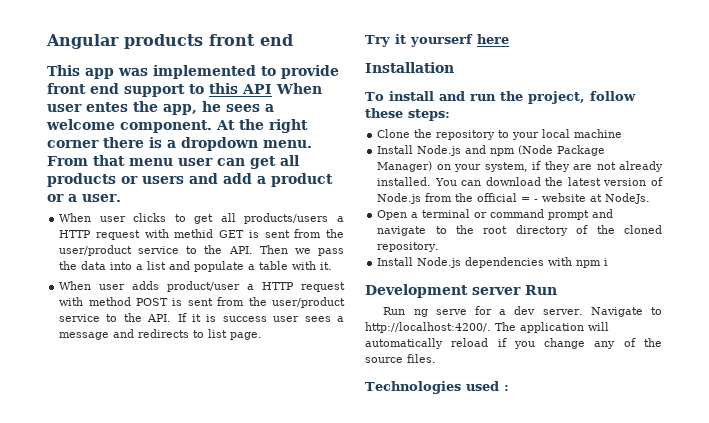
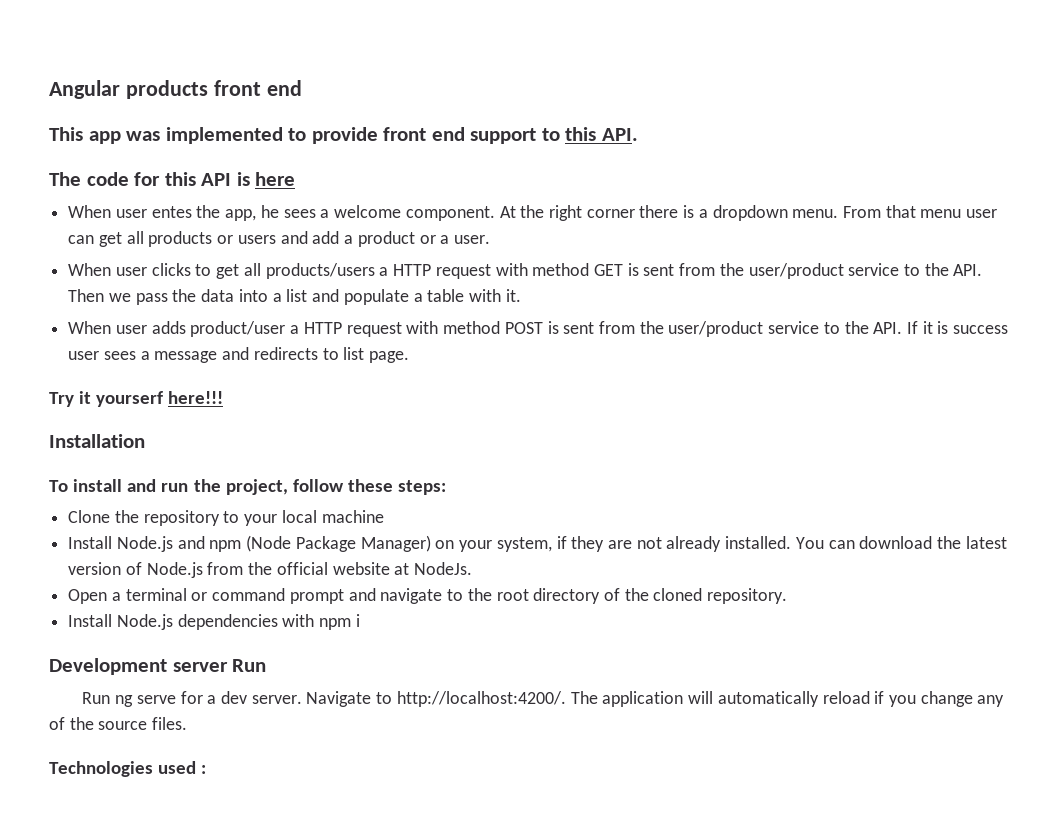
- This app was implemented to provide front end support to this API When user entes the app, he sees a welcome component.
+ This app was implemented to provide front end support to this API.
+ The code for this API is here
+ When user entes the app, he sees a welcome component.
- When user clicks to get all products/users a HTTP request with methid GET is sent from the user/product service to the API. Then we pass the data into a list and populate a table with it.
+ When user clicks to get all products/users a HTTP request with method GET is sent from the user/product service to the API. Then we pass the data into a list and populate a table with it.
- Try it yourserf here
+ Try it yourserf here!!!
- You can download the latest version of Node.js from the official = - website at NodeJs.
+ You can download the latest version of Node.js from the official website at NodeJs.

